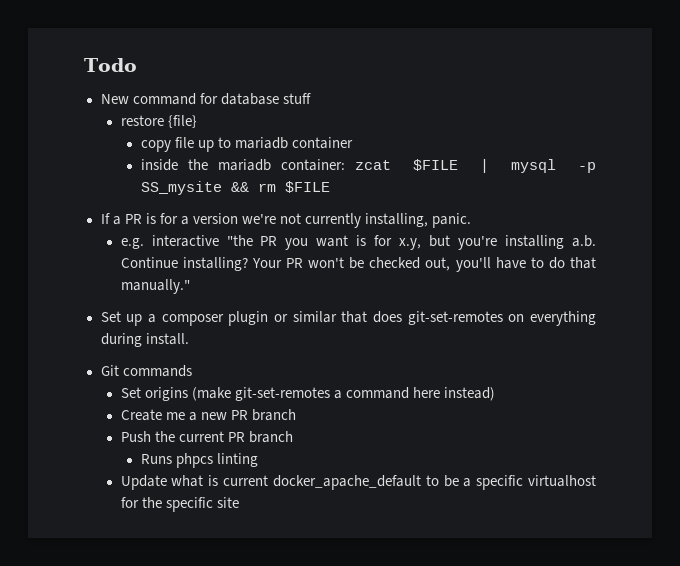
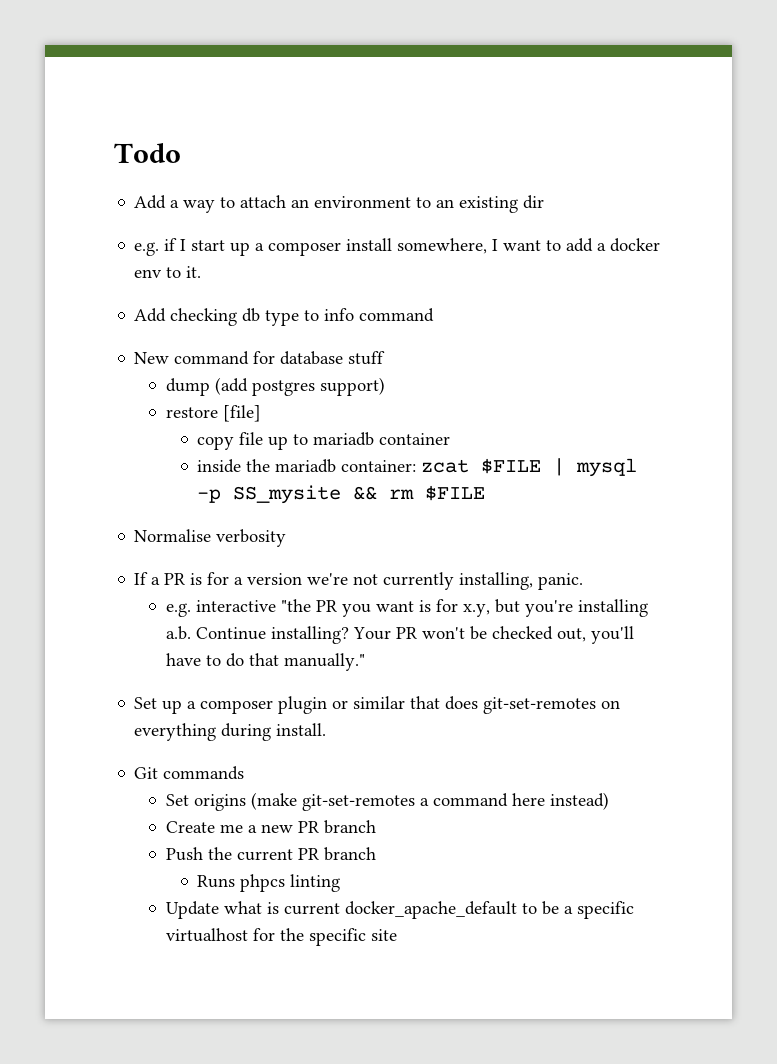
+ Add a way to attach an environment to an existing dir
+ e.g. if I start up a composer install somewhere, I want to add a docker env to it.
+ Add checking db type to info command
+ dump (add postgres support)
- restore {file}
+ restore [file]
+ Normalise verbosity

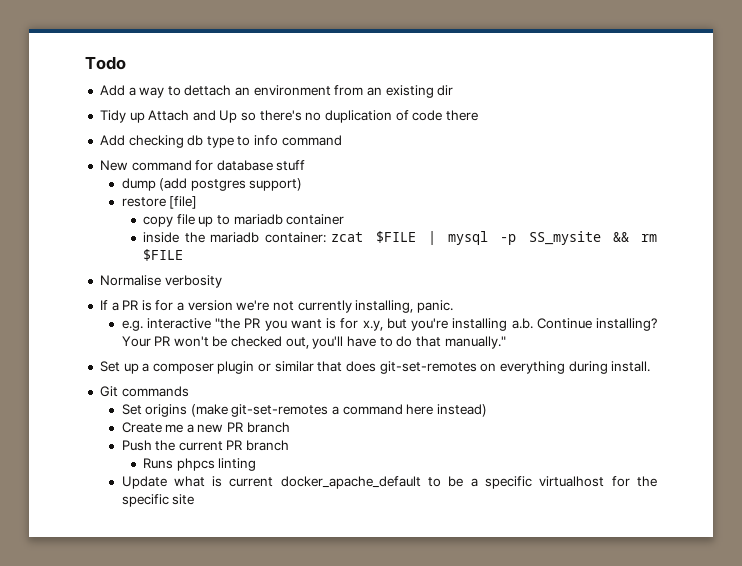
- Add a way to attach an environment to an existing dir
+ Add a way to dettach an environment from an existing dir
- e.g. if I start up a composer install somewhere, I want to add a docker env to it.
+ Tidy up Attach and Up so there's no duplication of code there

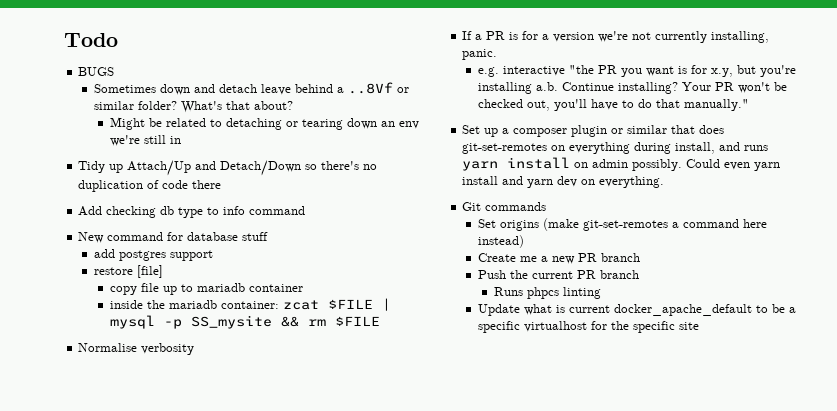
- Add a way to dettach an environment from an existing dir
+ BUGS
+ Sometimes down and detach leave behind a ..8Vf or similar folder? What's that about?
+ Might be related to detaching or tearing down an env we're still in
- Tidy up Attach and Up so there's no duplication of code there
+ Tidy up Attach/Up and Detach/Down so there's no duplication of code there
- dump (add postgres support)
+ add postgres support
- Set up a composer plugin or similar that does git-set-remotes on everything during install.
+ Set up a composer plugin or similar that does git-set-remotes on everything during install, and runs yarn install on admin possibly. Could even yarn install and yarn dev on everything.

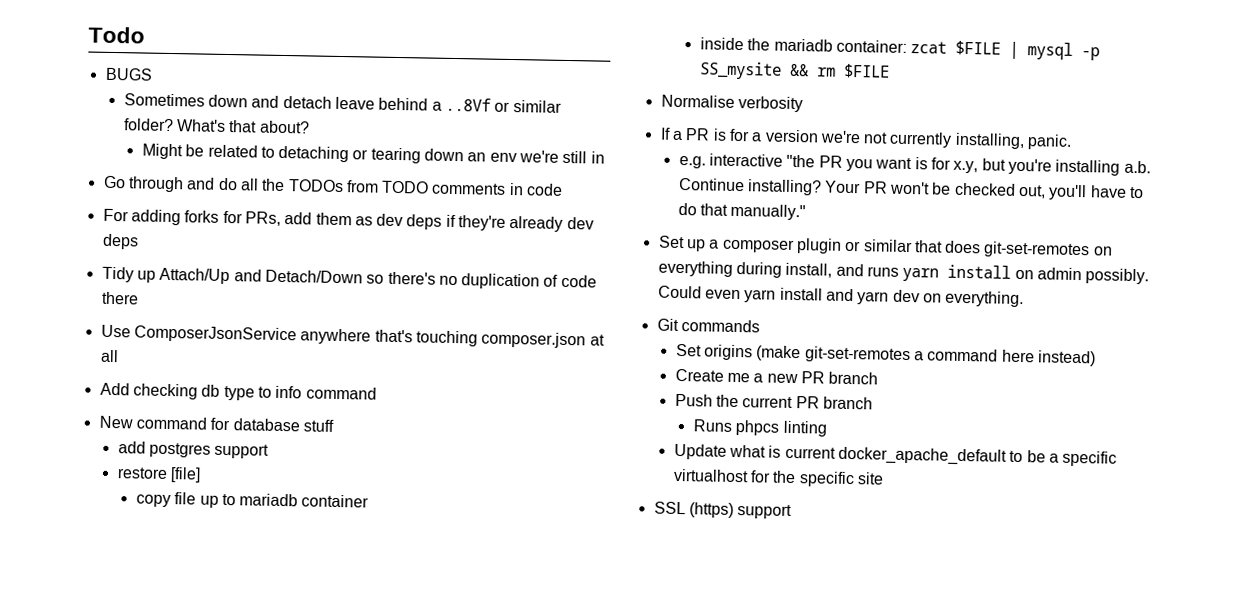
+ Go through and do all the TODOs from TODO comments in code
+ For adding forks for PRs, add them as dev deps if they're already dev deps
+ Use ComposerJsonService anywhere that's touching composer.json at all
+ SSL (https) support

